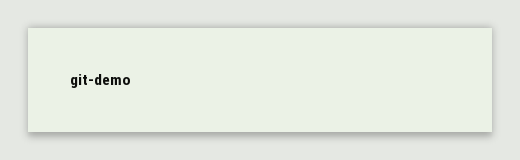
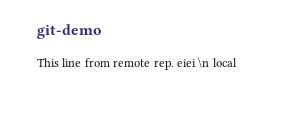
+ This line from remote rep. eiei \n local

